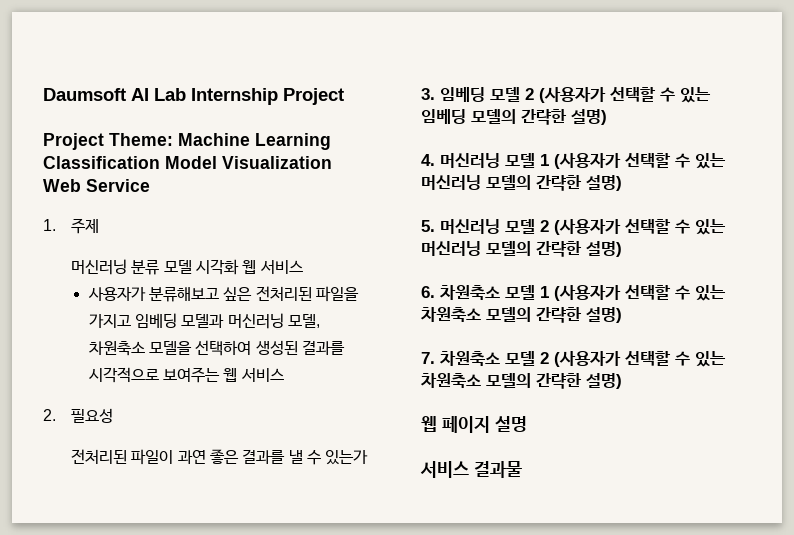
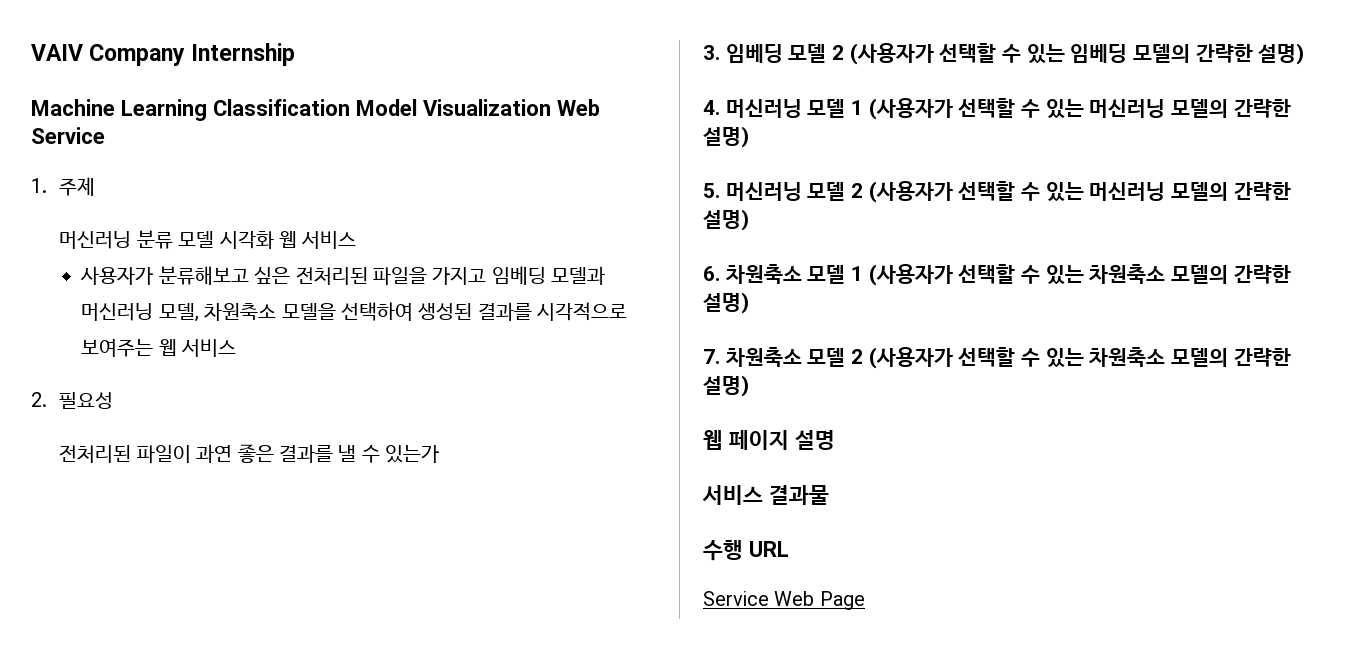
- Daumsoft AI Lab Internship Project
- Project Theme: Machine Learning Classification Model Visualization Web Service
+ VAIV Company Internship
+ Machine Learning Classification Model Visualization Web Service
+ 수행 URL
+ Service Web Page

